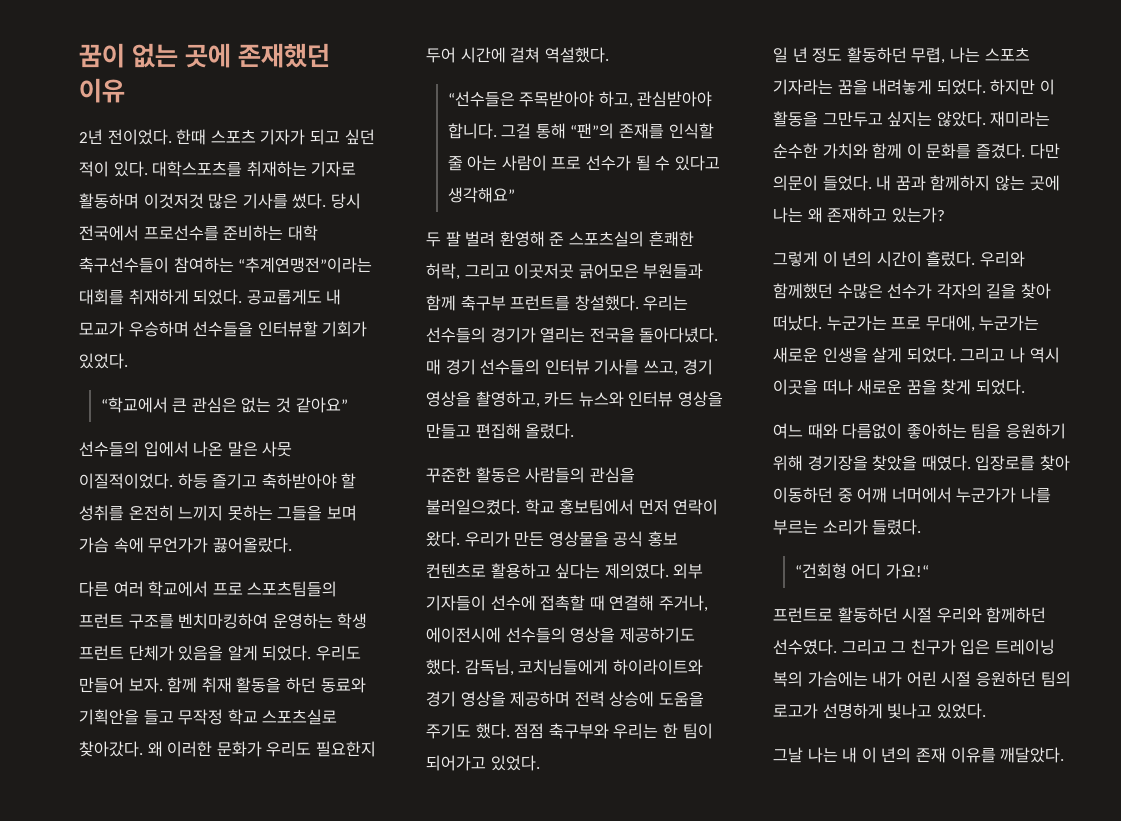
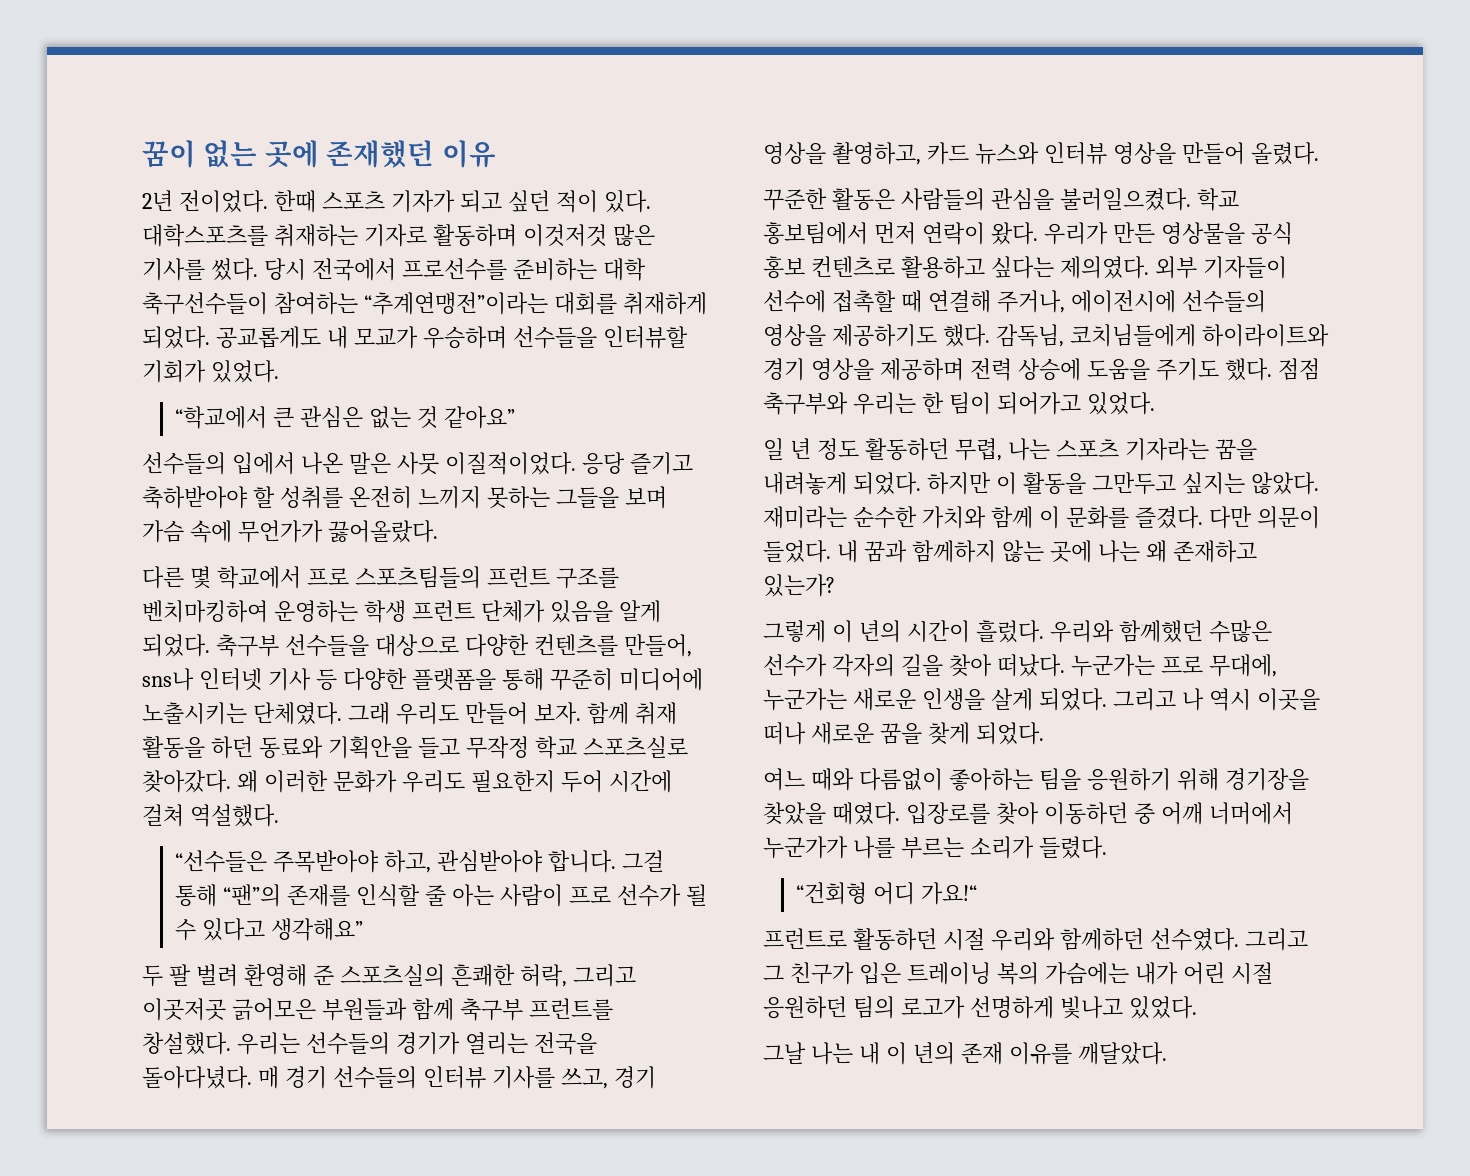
- 하등 즐기고 축하받아야 할 성취를 온전히 느끼지 못하는 그들을 보며 가슴 속에 무언가가 끓어올랐다.
+ 응당 즐기고 축하받아야 할 성취를 온전히 느끼지 못하는 그들을 보며 가슴 속에 무언가가 끓어올랐다.
- 다른 여러 학교에서 프로 스포츠팀들의 프런트 구조를 벤치마킹하여 운영하는 학생 프런트 단체가 있음을 알게 되었다.
+ 다른 몇 학교에서 프로 스포츠팀들의 프런트 구조를 벤치마킹하여 운영하는 학생 프런트 단체가 있음을 알게 되었다.
- 우리도 만들어 보자.
+ 축구부 선수들을 대상으로 다양한 컨텐츠를 만들어, sns나 인터넷 기사 등 다양한 플랫폼을 통해 꾸준히 미디어에 노출시키는 단체였다. 그래 우리도 만들어 보자.
- 매 경기 선수들의 인터뷰 기사를 쓰고, 경기 영상을 촬영하고, 카드 뉴스와 인터뷰 영상을 만들고 편집해 올렸다.
+ 매 경기 선수들의 인터뷰 기사를 쓰고, 경기 영상을 촬영하고, 카드 뉴스와 인터뷰 영상을 만들어 올렸다.

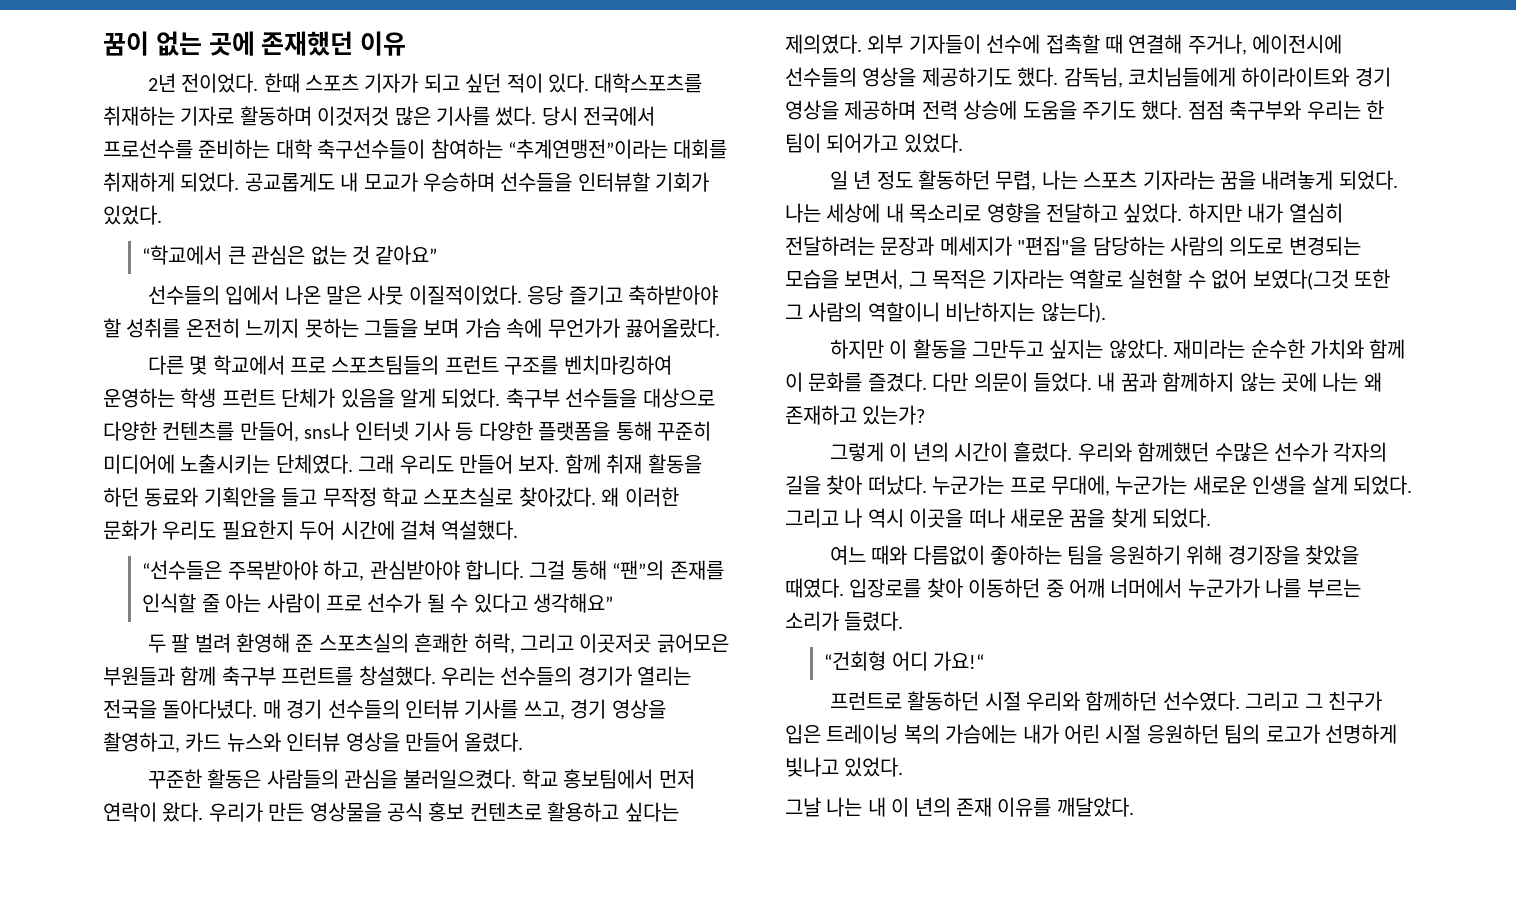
- 일 년 정도 활동하던 무렵, 나는 스포츠 기자라는 꿈을 내려놓게 되었다. 하지만 이 활동을 그만두고 싶지는 않았다.
+ 일 년 정도 활동하던 무렵, 나는 스포츠 기자라는 꿈을 내려놓게 되었다. 나는 세상에 내 목소리로 영향을 전달하고 싶었다. 하지만 내가 열심히 전달하려는 문장과 메세지가 "편집"을 담당하는 사람의 의도로 변경되는 모습을 보면서, 그 목적은 기자라는 역할로 실현할 수 없어 보였다(그것 또한 그 사람의 역할이니 비난하지는 않는다).
+ 하지만 이 활동을 그만두고 싶지는 않았다.

